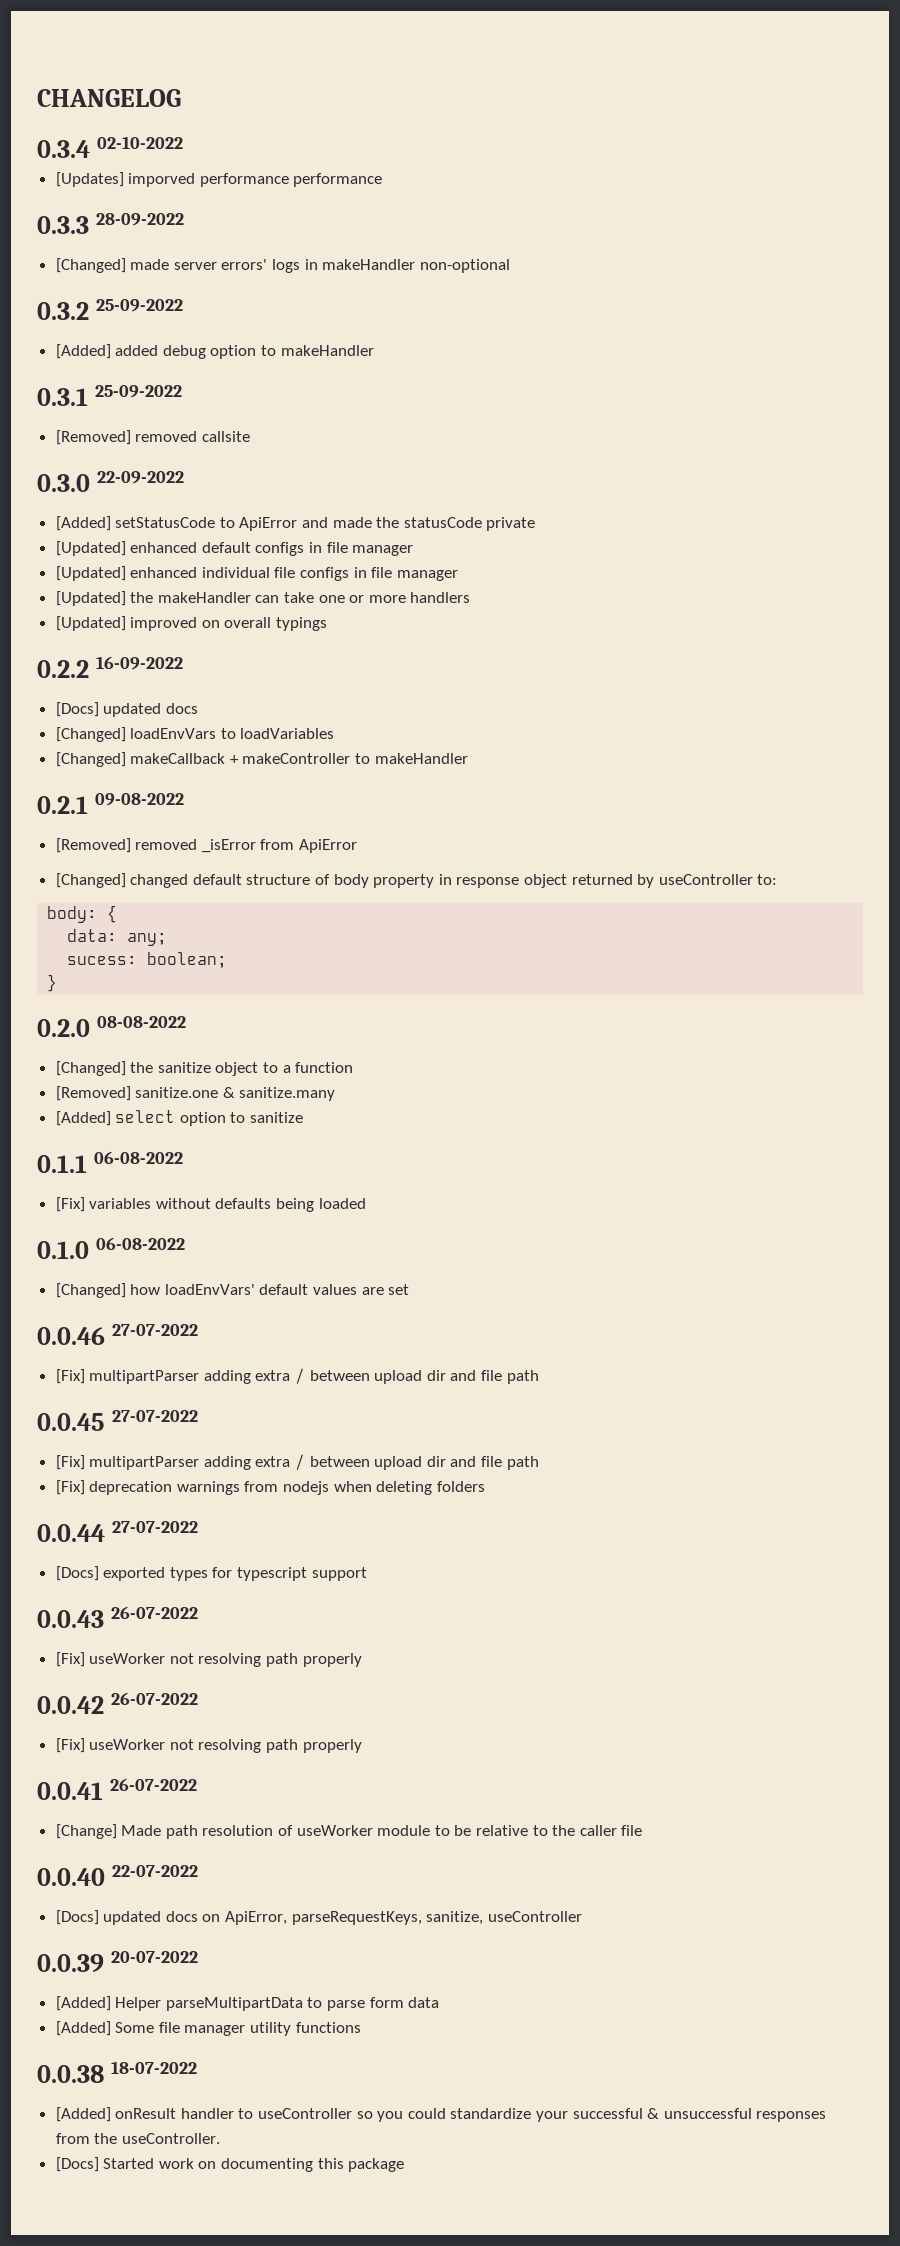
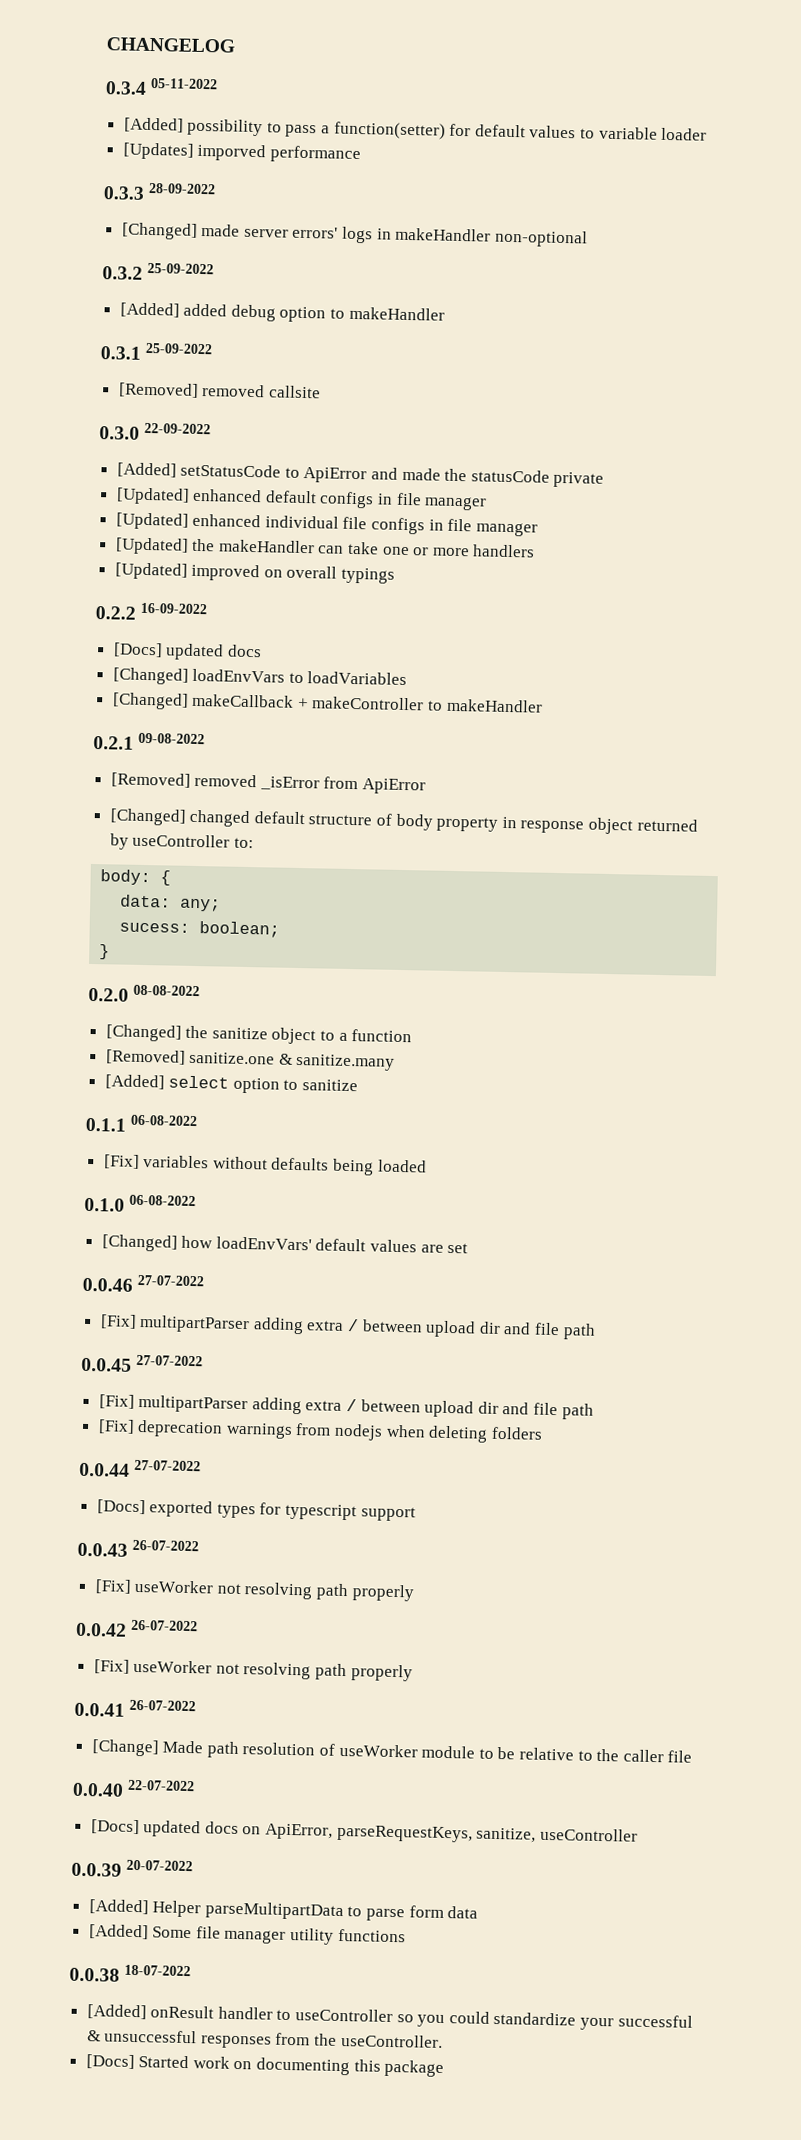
- 0.3.4 02-10-2022
+ 0.3.4 05-11-2022
+ [Added] possibility to pass a function(setter) for default values to variable loader
- [Updates] imporved performance performance
+ [Updates] imporved performance

